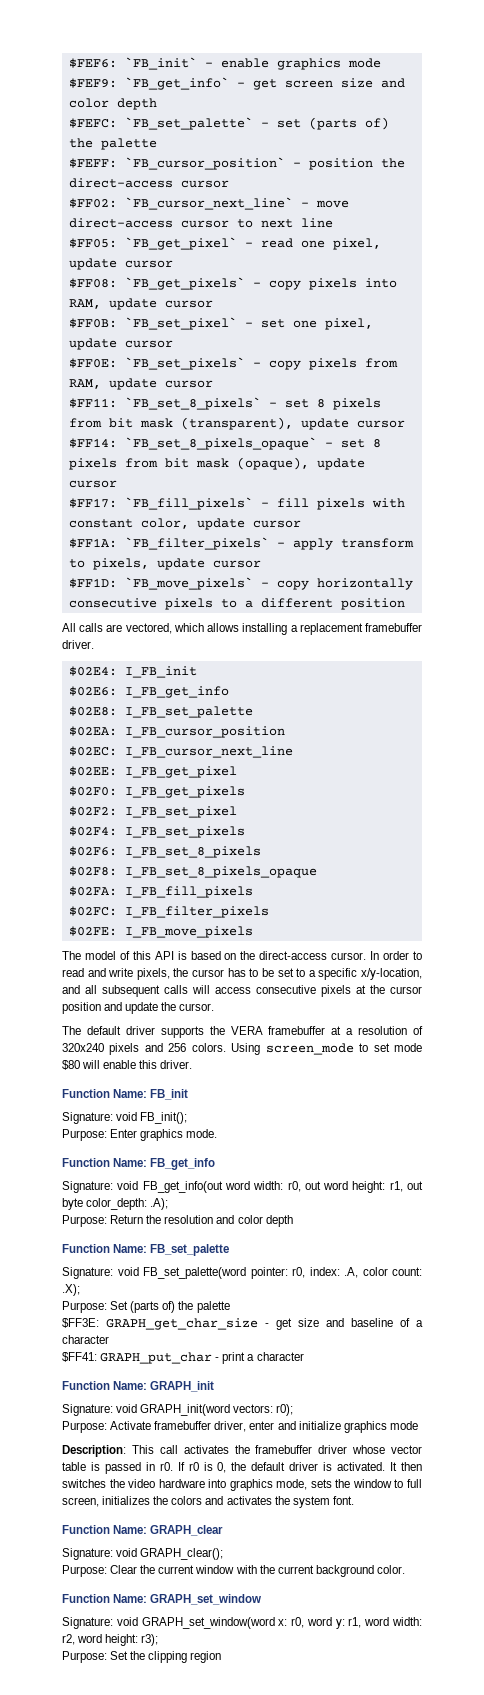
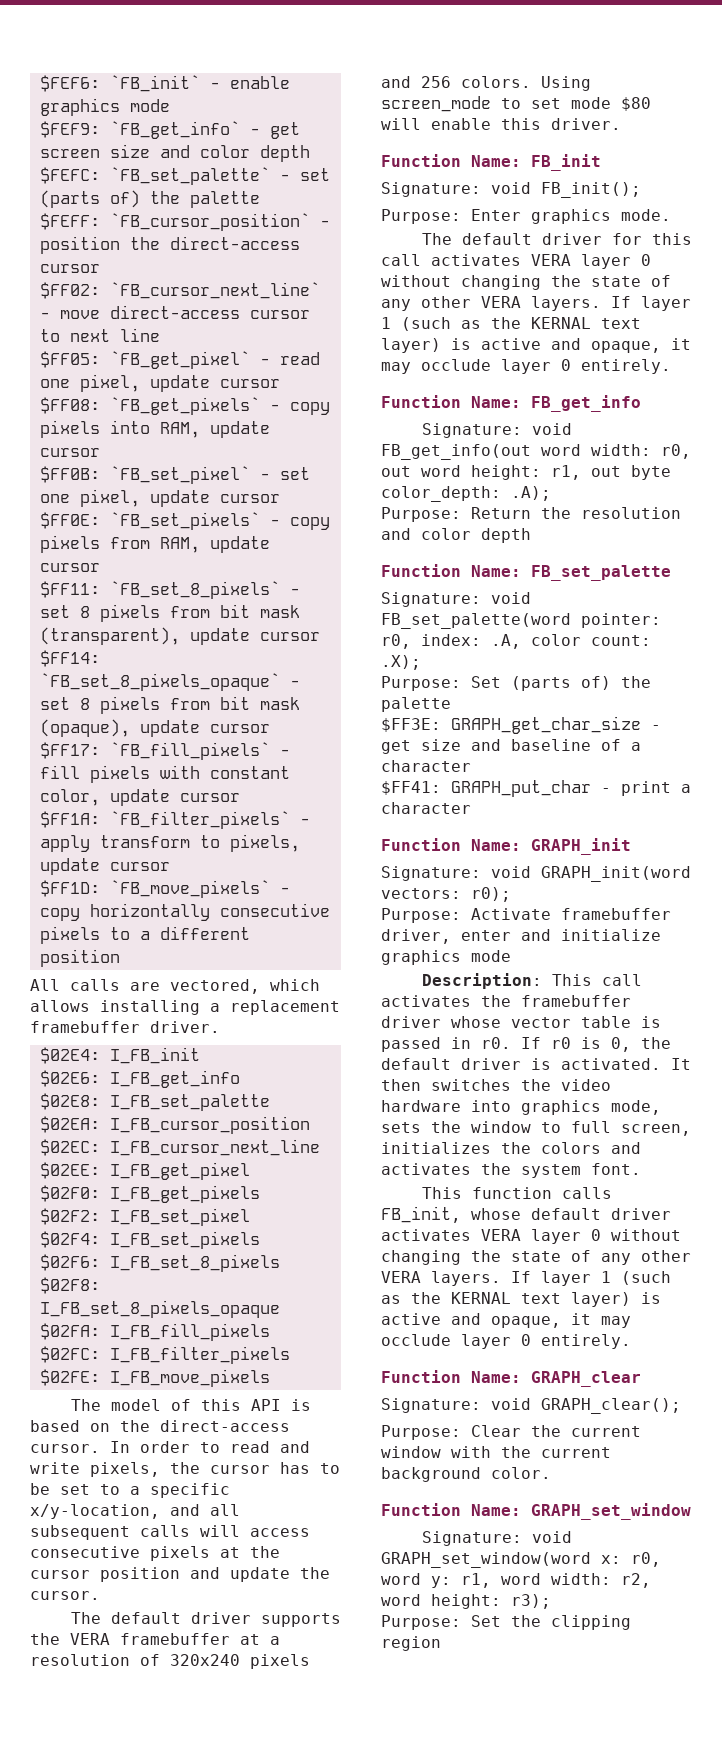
+ The default driver for this call activates VERA layer 0 without changing the state of any other VERA layers. If layer 1 (such as the KERNAL text layer) is active and opaque, it may occlude layer 0 entirely.
+ This function calls FB_init, whose default driver activates VERA layer 0 without changing the state of any other VERA layers. If layer 1 (such as the KERNAL text layer) is active and opaque, it may occlude layer 0 entirely.

